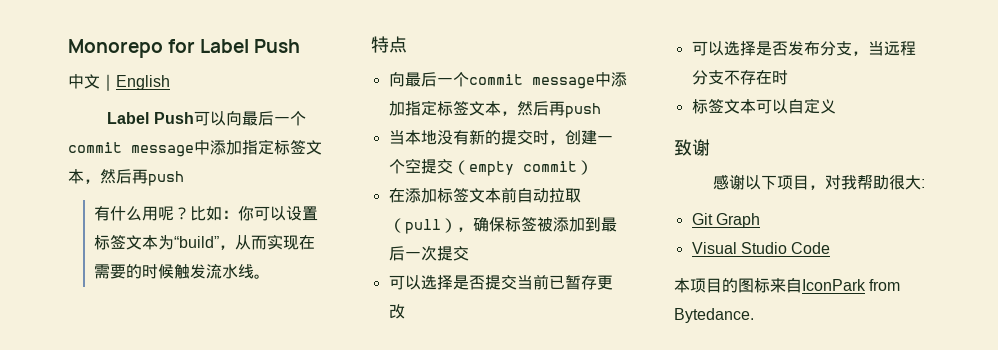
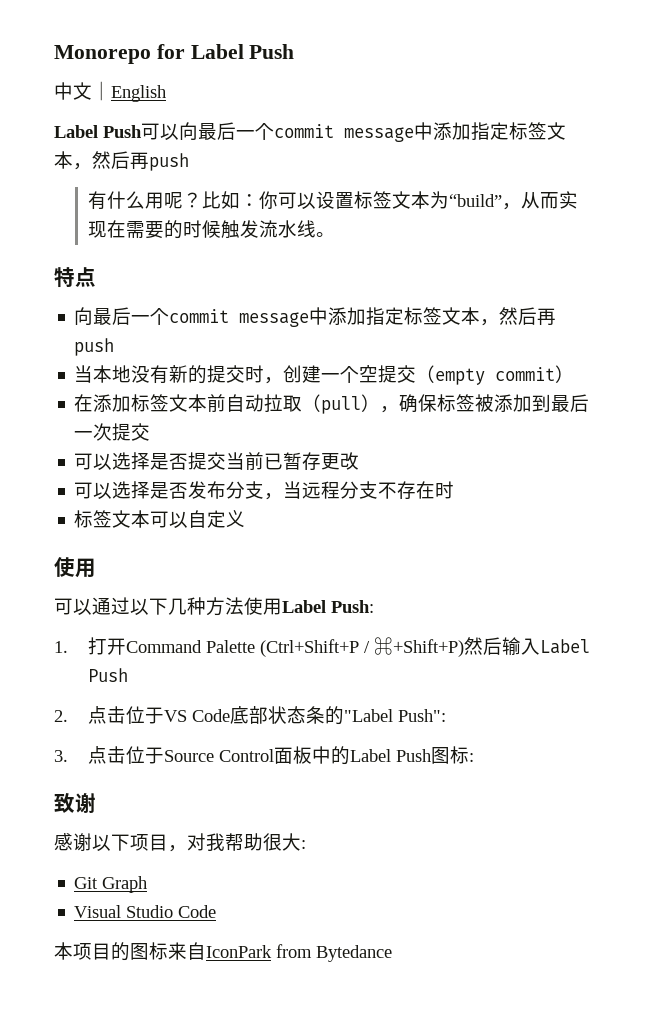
  标签文本可以自定义
+ 使用
+ 可以通过以下几种方法使用Label Push:
+ 1.打开Command Palette (Ctrl+Shift+P / ⌘+Shift+P)然后输入Label Push
+ 2.点击位于VS Code底部状态条的"Label Push":
+ 3.点击位于Source Control面板中的Label Push图标:
- 本项目的图标来自IconPark from Bytedance.
+ 本项目的图标来自IconPark from Bytedance

